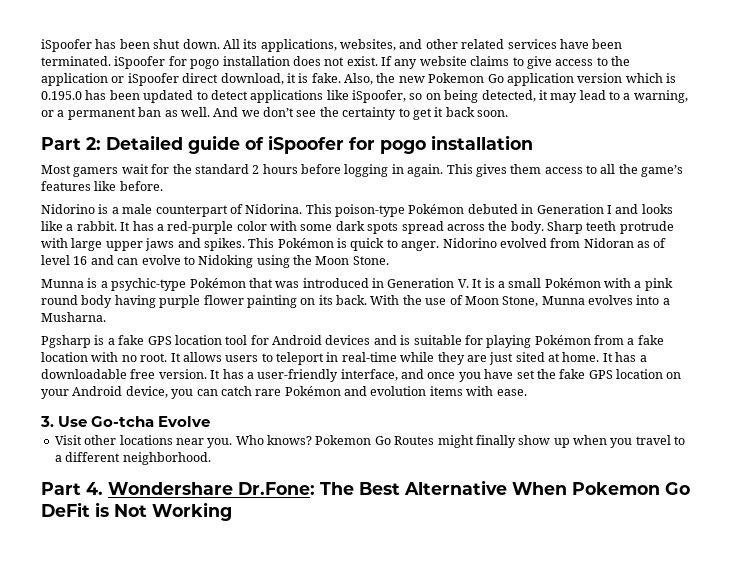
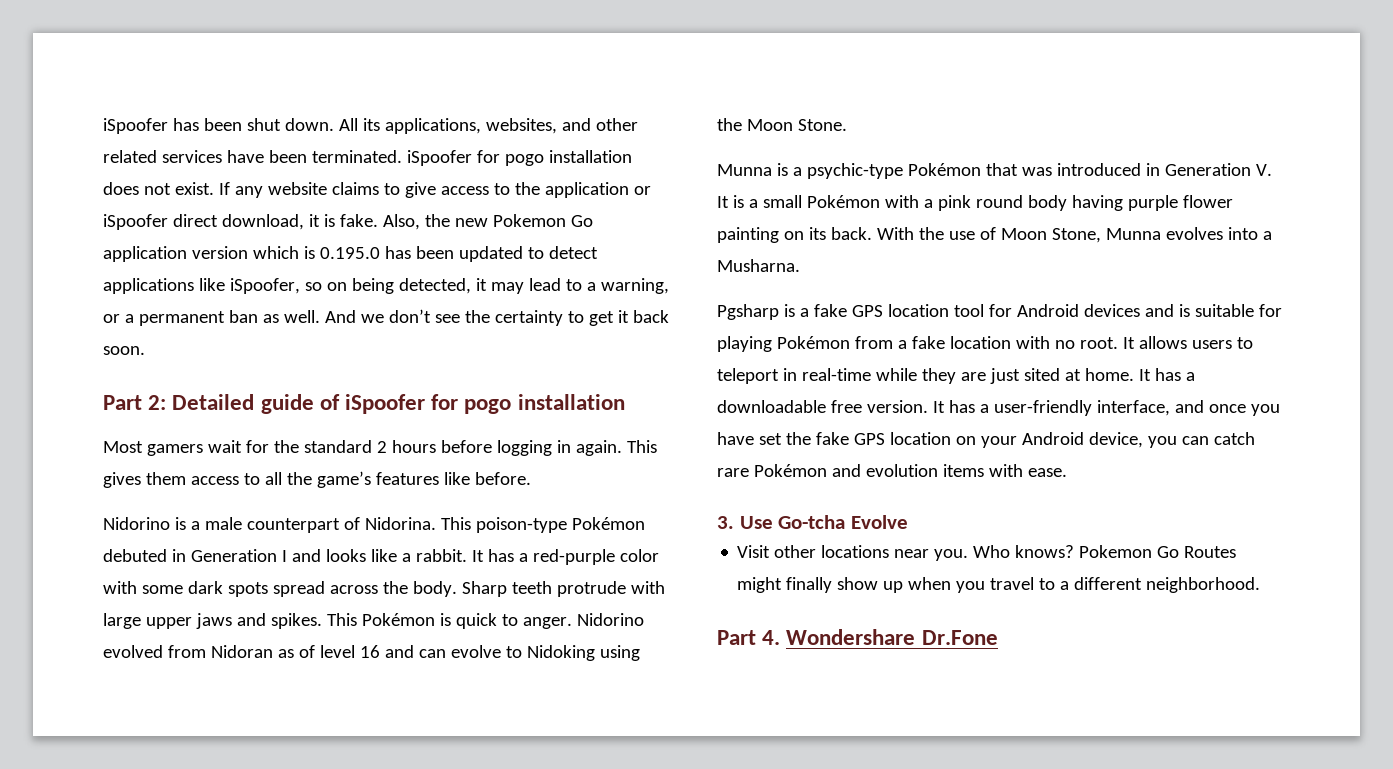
- Part 4. Wondershare Dr.Fone: The Best Alternative When Pokemon Go DeFit is Not Working
+ Part 4. Wondershare Dr.Fone

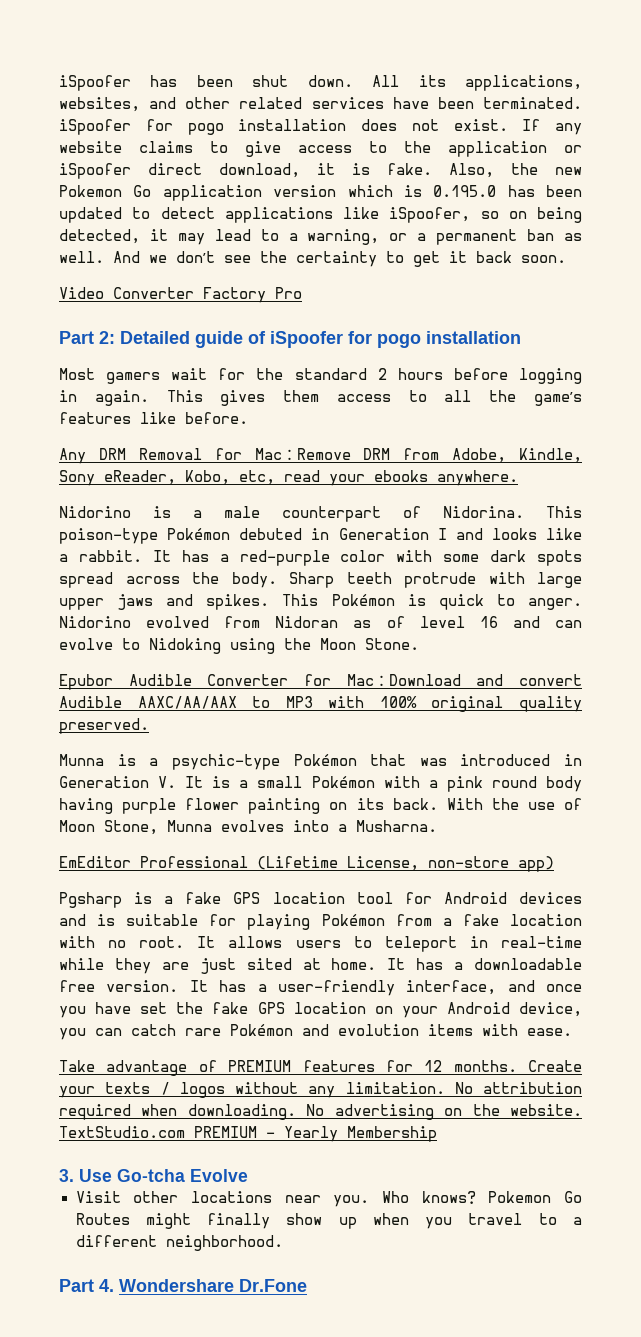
+ Video Converter Factory Pro
+ Any DRM Removal for Mac：Remove DRM from Adobe, Kindle, Sony eReader, Kobo, etc, read your ebooks anywhere.
+ Epubor Audible Converter for Mac：Download and convert Audible AAXC/AA/AAX to MP3 with 100% original quality preserved.
+ EmEditor Professional (Lifetime License, non-store app)
+ Take advantage of PREMIUM features for 12 months. Create your texts / logos without any limitation. No attribution required when downloading. No advertising on the website. TextStudio.com PREMIUM - Yearly Membership

